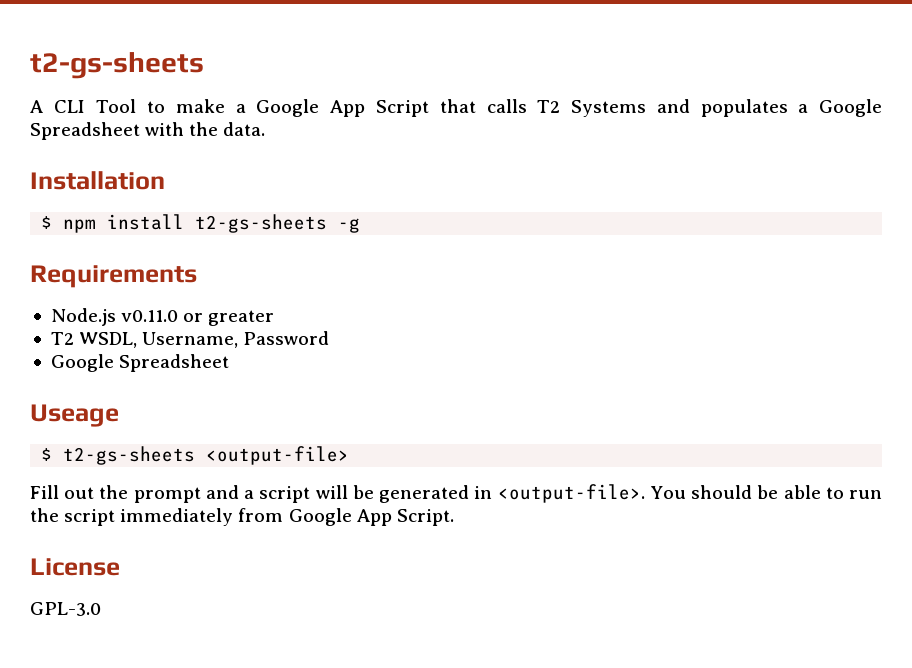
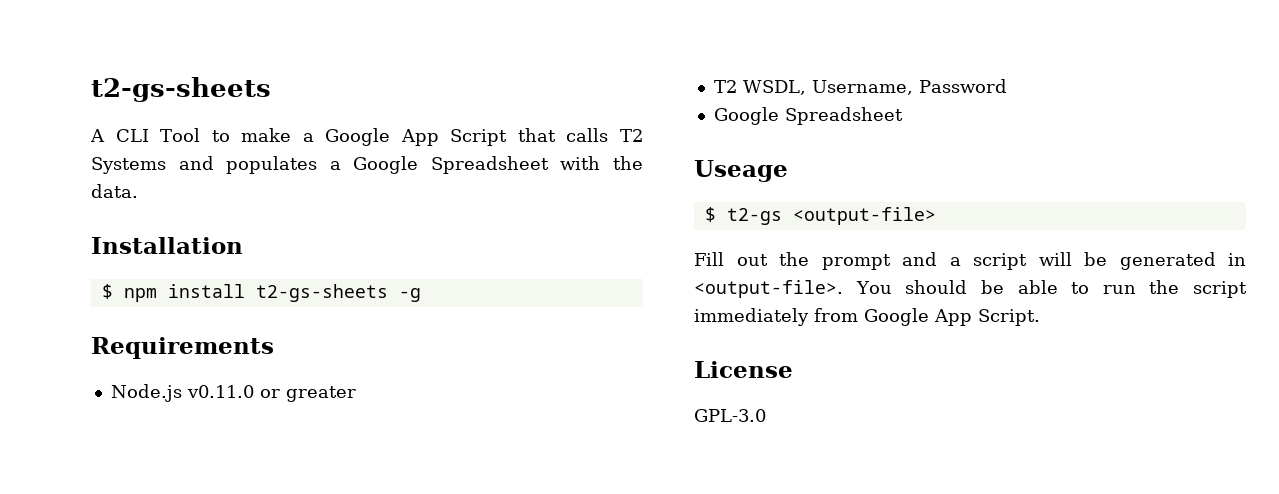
- $ t2-gs-sheets <output-file>
+ $ t2-gs <output-file>

